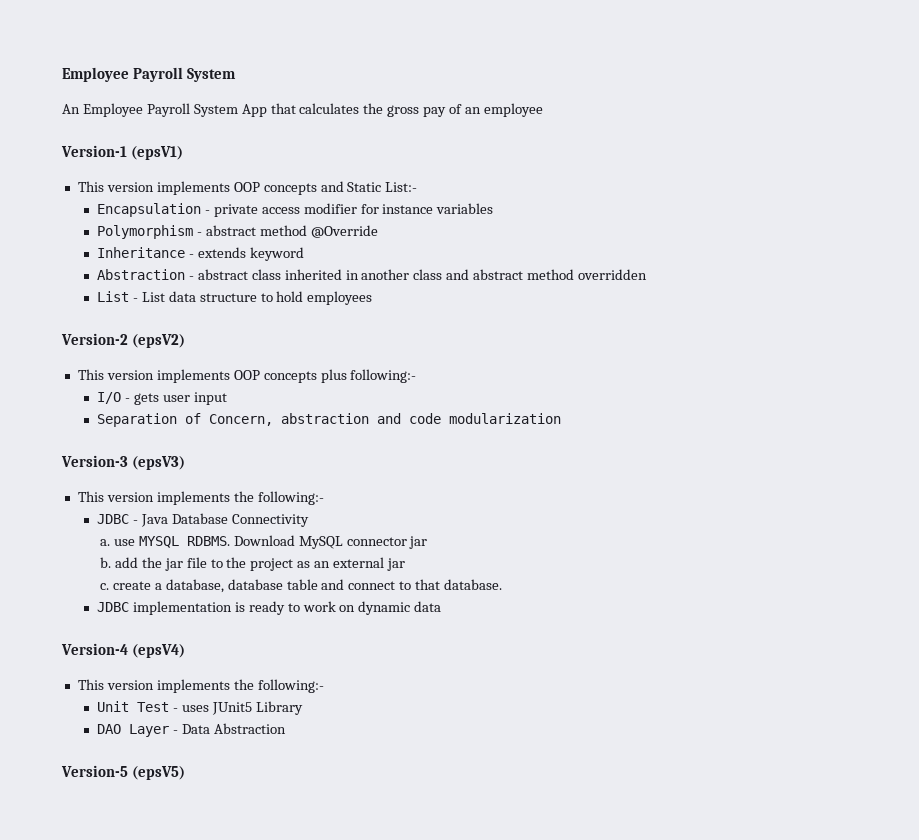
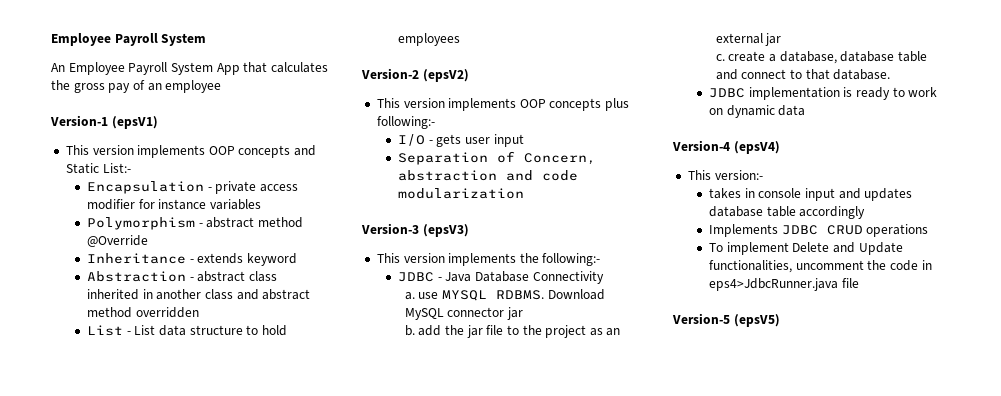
  Version-4 (epsV4)
- This version implements the following:-
- Unit Test - uses JUnit5 Library
- DAO Layer - Data Abstraction
+ This version:-
+ takes in console input and updates database table accordingly
+ Implements JDBC CRUD operations
+ To implement Delete and Update functionalities, uncomment the code in eps4>JdbcRunner.java file

